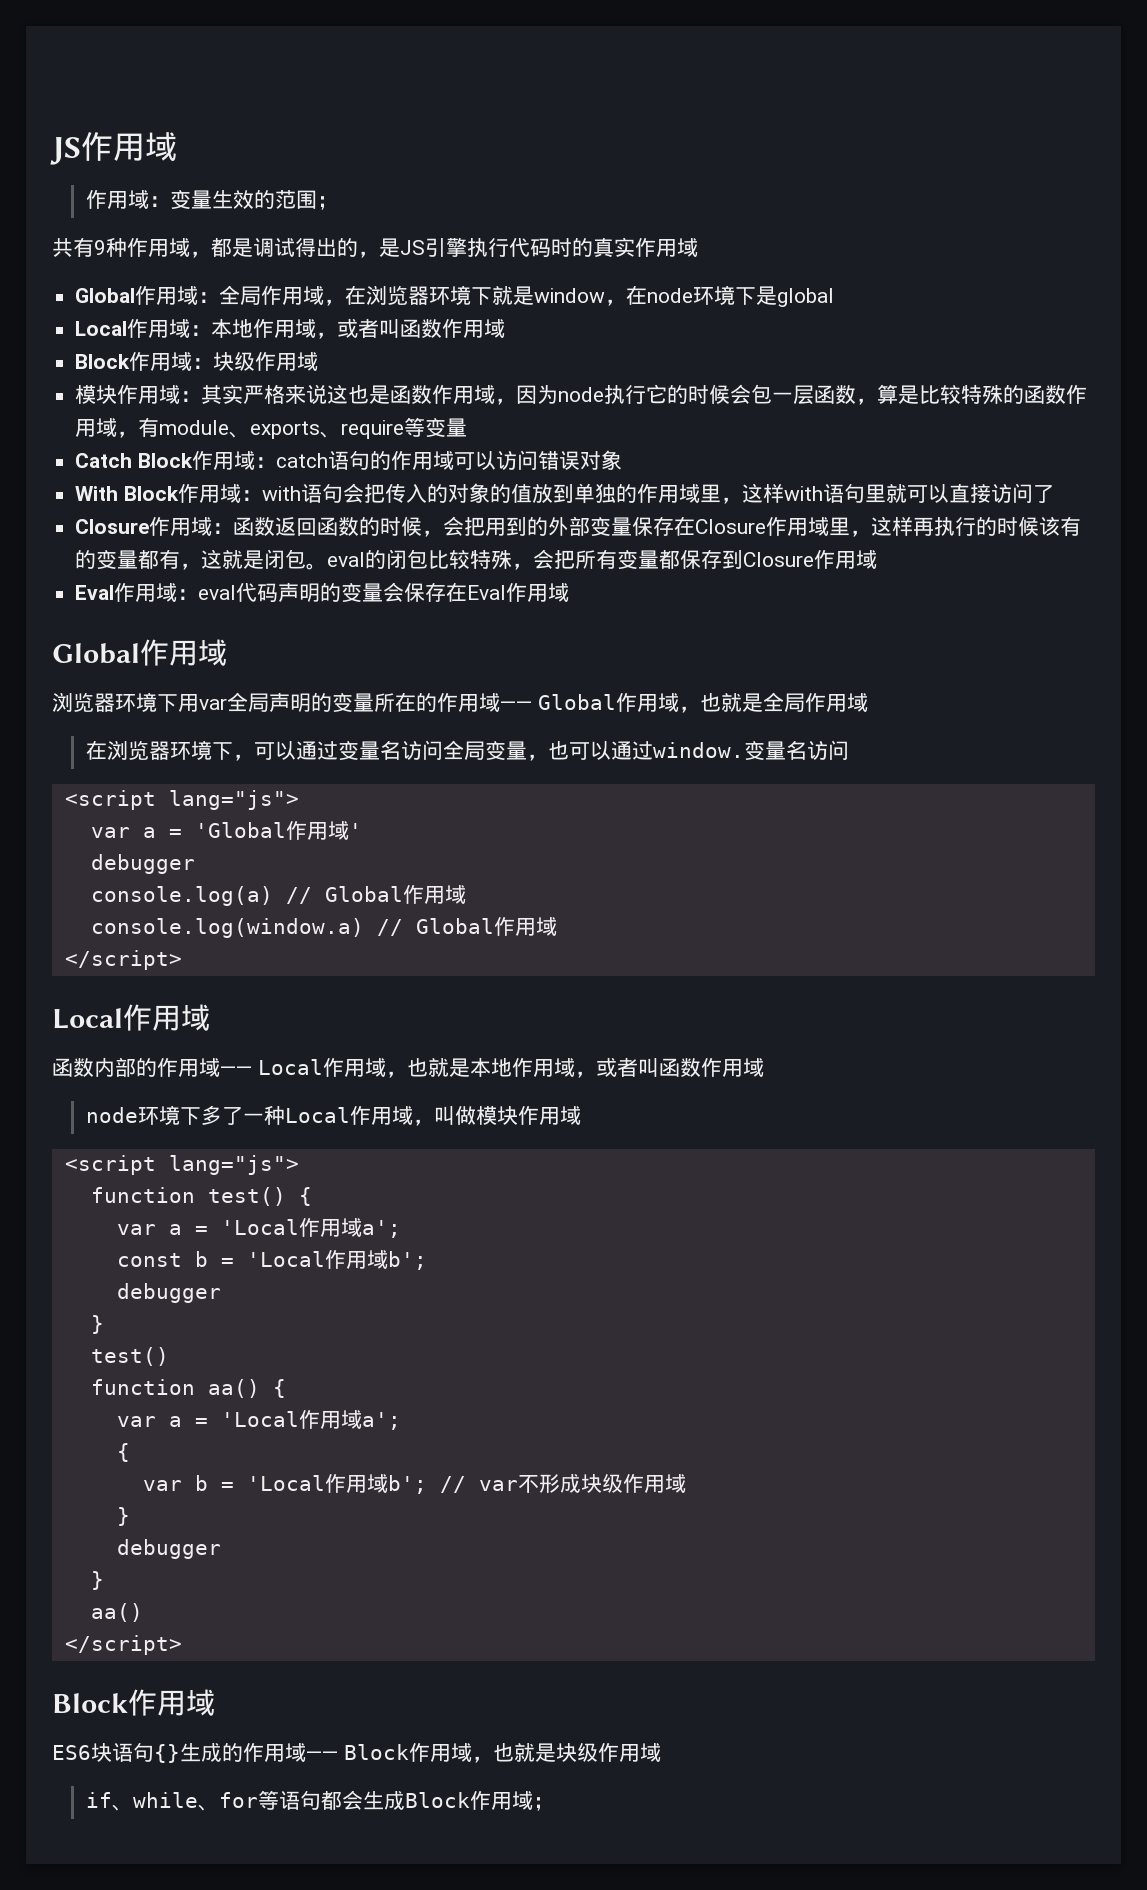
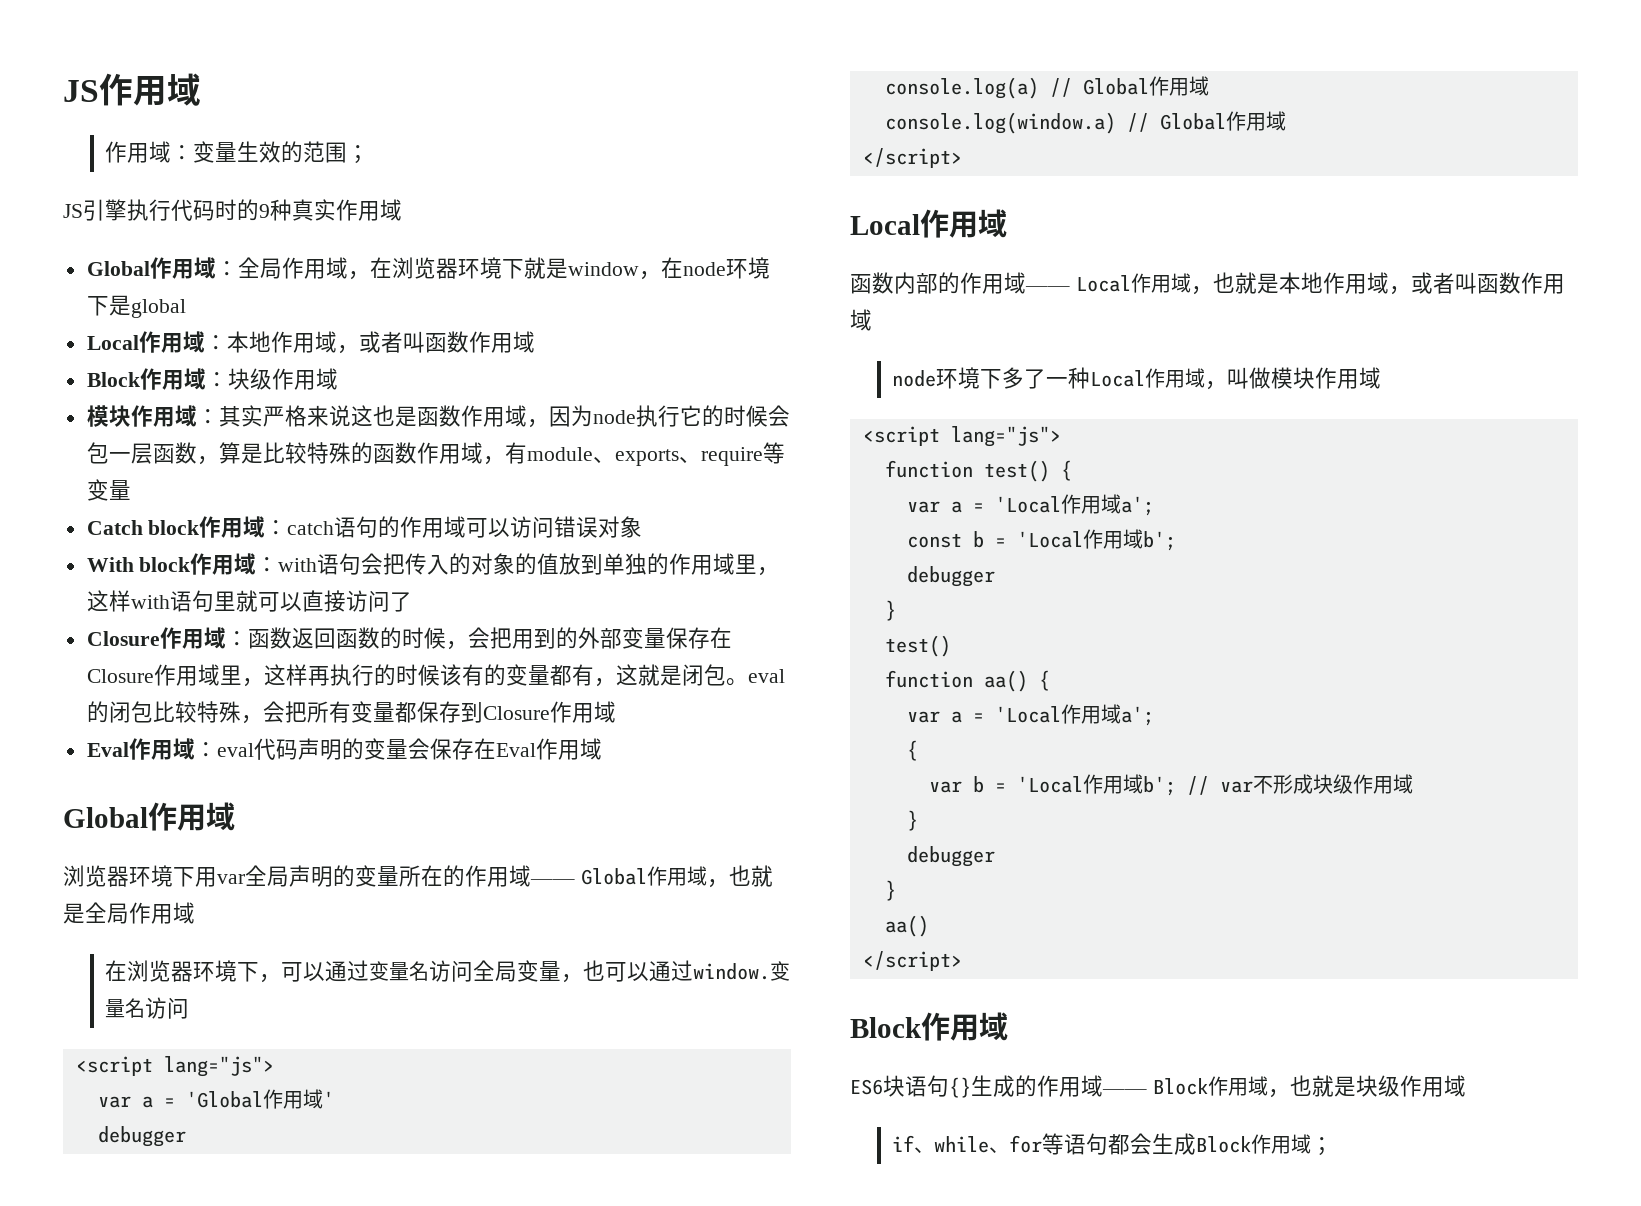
- 共有9种作用域，都是调试得出的，是JS引擎执行代码时的真实作用域
+ JS引擎执行代码时的9种真实作用域
- Catch Block作用域：catch语句的作用域可以访问错误对象
+ Catch block作用域：catch语句的作用域可以访问错误对象
- With Block作用域：with语句会把传入的对象的值放到单独的作用域里，这样with语句里就可以直接访问了
+ With block作用域：with语句会把传入的对象的值放到单独的作用域里，这样with语句里就可以直接访问了

